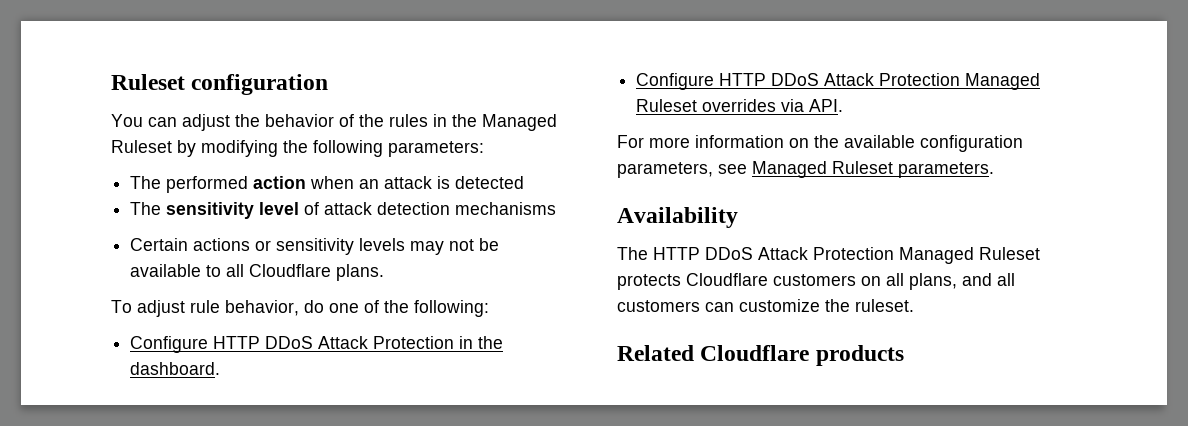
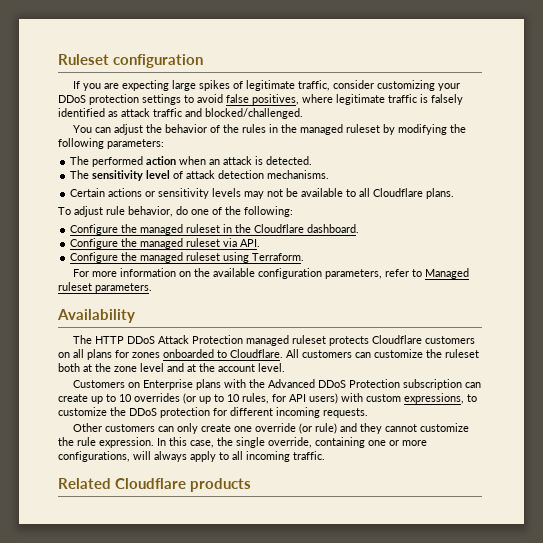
+ If you are expecting large spikes of legitimate traffic, consider customizing your DDoS protection settings to avoid false positives, where legitimate traffic is falsely identified as attack traffic and blocked/challenged.
- You can adjust the behavior of the rules in the Managed Ruleset by modifying the following parameters:
+ You can adjust the behavior of the rules in the managed ruleset by modifying the following parameters:
- The performed action when an attack is detected
+ The performed action when an attack is detected.
- The sensitivity level of attack detection mechanisms
+ The sensitivity level of attack detection mechanisms.
- Configure HTTP DDoS Attack Protection in the dashboard.
+ Configure the managed ruleset in the Cloudflare dashboard.
- Configure HTTP DDoS Attack Protection Managed Ruleset overrides via API.
+ Configure the managed ruleset via API.
+ Configure the managed ruleset using Terraform.
- For more information on the available configuration parameters, see Managed Ruleset parameters.
+ For more information on the available configuration parameters, refer to Managed ruleset parameters.
- The HTTP DDoS Attack Protection Managed Ruleset protects Cloudflare customers on all plans, and all customers can customize the ruleset.
+ The HTTP DDoS Attack Protection managed ruleset protects Cloudflare customers on all plans for zones onboarded to Cloudflare. All customers can customize the ruleset both at the zone level and at the account level.
+ Customers on Enterprise plans with the Advanced DDoS Protection subscription can create up to 10 overrides (or up to 10 rules, for API users) with custom expressions, to customize the DDoS protection for different incoming requests.
+ Other customers can only create one override (or rule) and they cannot customize the rule expression. In this case, the single override, containing one or more configurations, will always apply to all incoming traffic.

